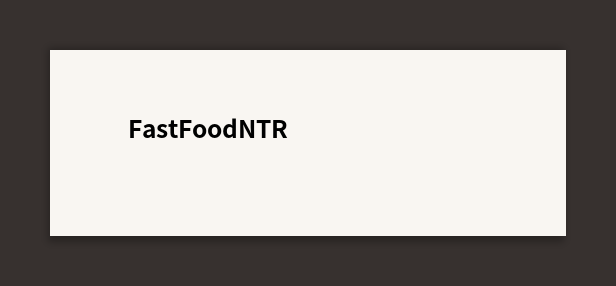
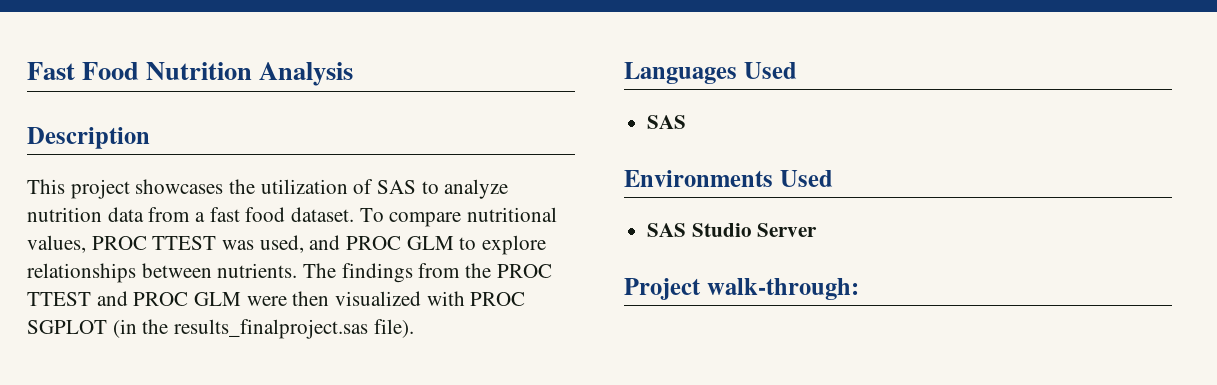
- FastFoodNTR
+ Fast Food Nutrition Analysis
+ Description
+ This project showcases the utilization of SAS to analyze nutrition data from a fast food dataset. To compare nutritional values, PROC TTEST was used, and PROC GLM to explore relationships between nutrients. The findings from the PROC TTEST and PROC GLM were then visualized with PROC SGPLOT (in the results_finalproject.sas file).
+ Languages Used
+ SAS
+ Environments Used
+ SAS Studio Server
+ Project walk-through:

